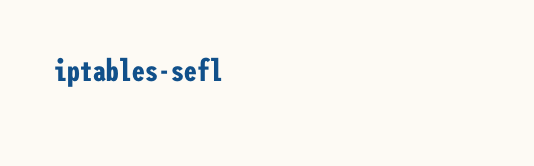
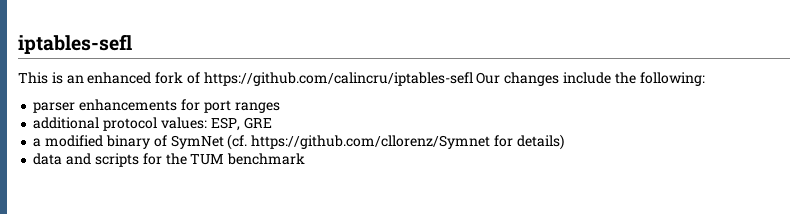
+ This is an enhanced fork of https://github.com/calincru/iptables-sefl Our changes include the following:
+ parser enhancements for port ranges
+ additional protocol values: ESP, GRE
+ a modified binary of SymNet (cf. https://github.com/cllorenz/Symnet for details)
+ data and scripts for the TUM benchmark

